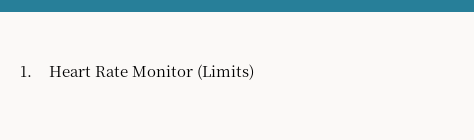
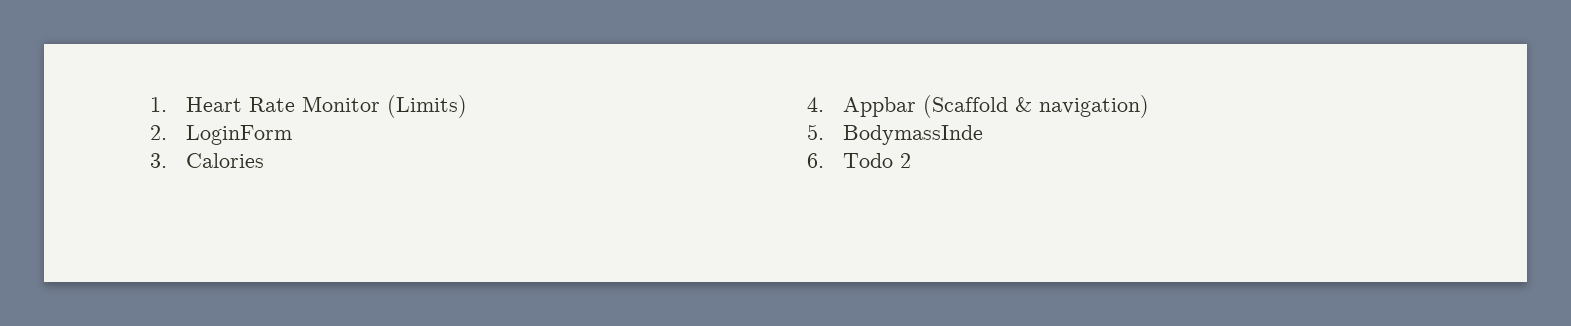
+ 2. LoginForm
+ 3. Calories
+ 4. Appbar (Scaffold & navigation)
+ 5. BodymassInde
+ 6. Todo 2

